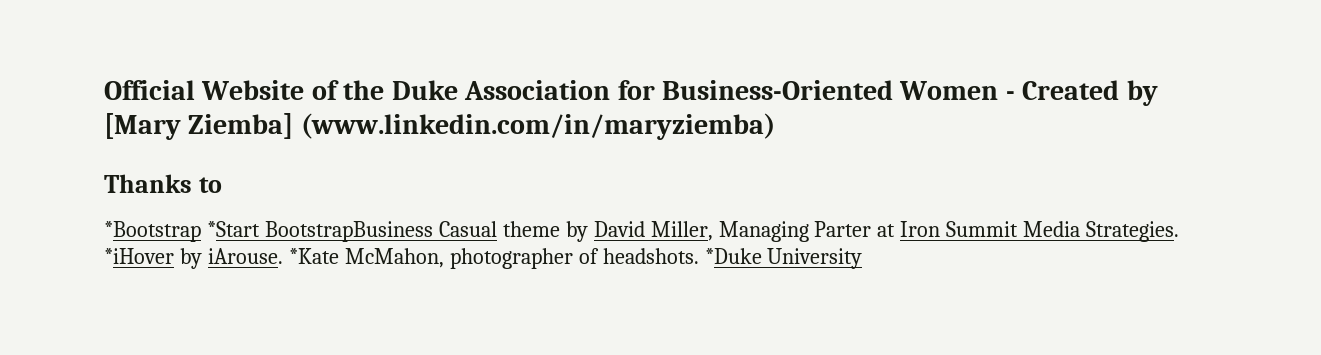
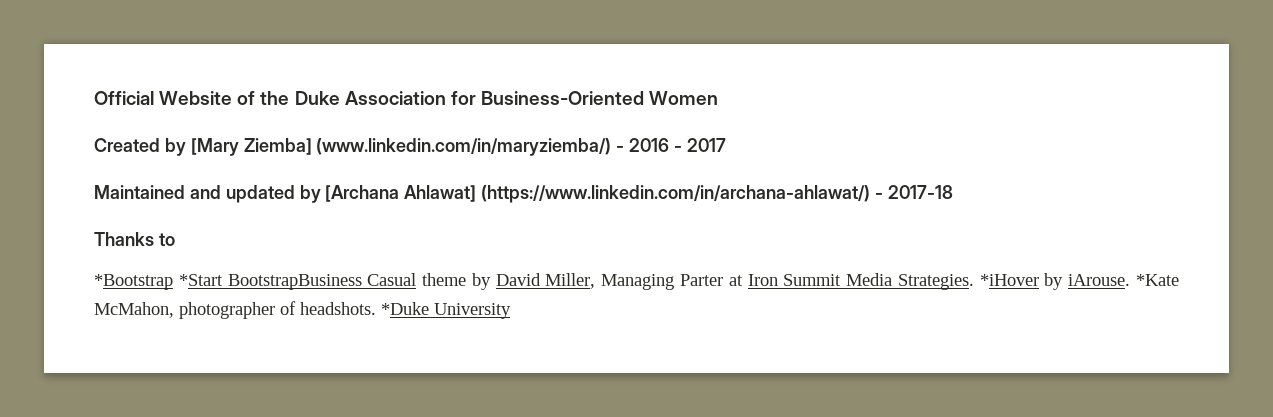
- Official Website of the Duke Association for Business-Oriented Women - Created by [Mary Ziemba] (www.linkedin.com/in/maryziemba)
+ Official Website of the Duke Association for Business-Oriented Women
+ Created by [Mary Ziemba] (www.linkedin.com/in/maryziemba/) - 2016 - 2017
+ Maintained and updated by [Archana Ahlawat] (https://www.linkedin.com/in/archana-ahlawat/) - 2017-18

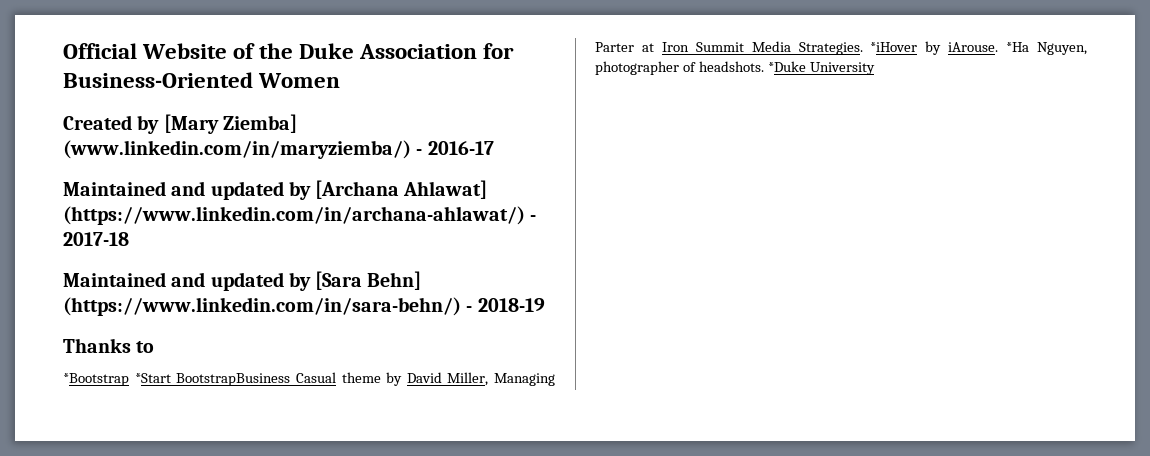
- Created by [Mary Ziemba] (www.linkedin.com/in/maryziemba/) - 2016 - 2017
+ Created by [Mary Ziemba] (www.linkedin.com/in/maryziemba/) - 2016-17
+ Maintained and updated by [Sara Behn] (https://www.linkedin.com/in/sara-behn/) - 2018-19
- *Kate McMahon, photographer of headshots.
+ *Ha Nguyen, photographer of headshots.

